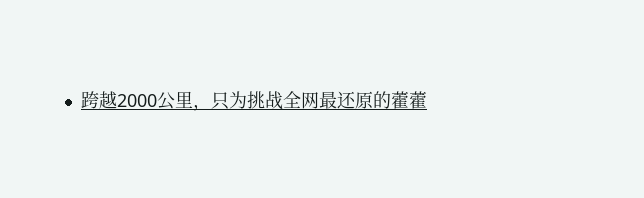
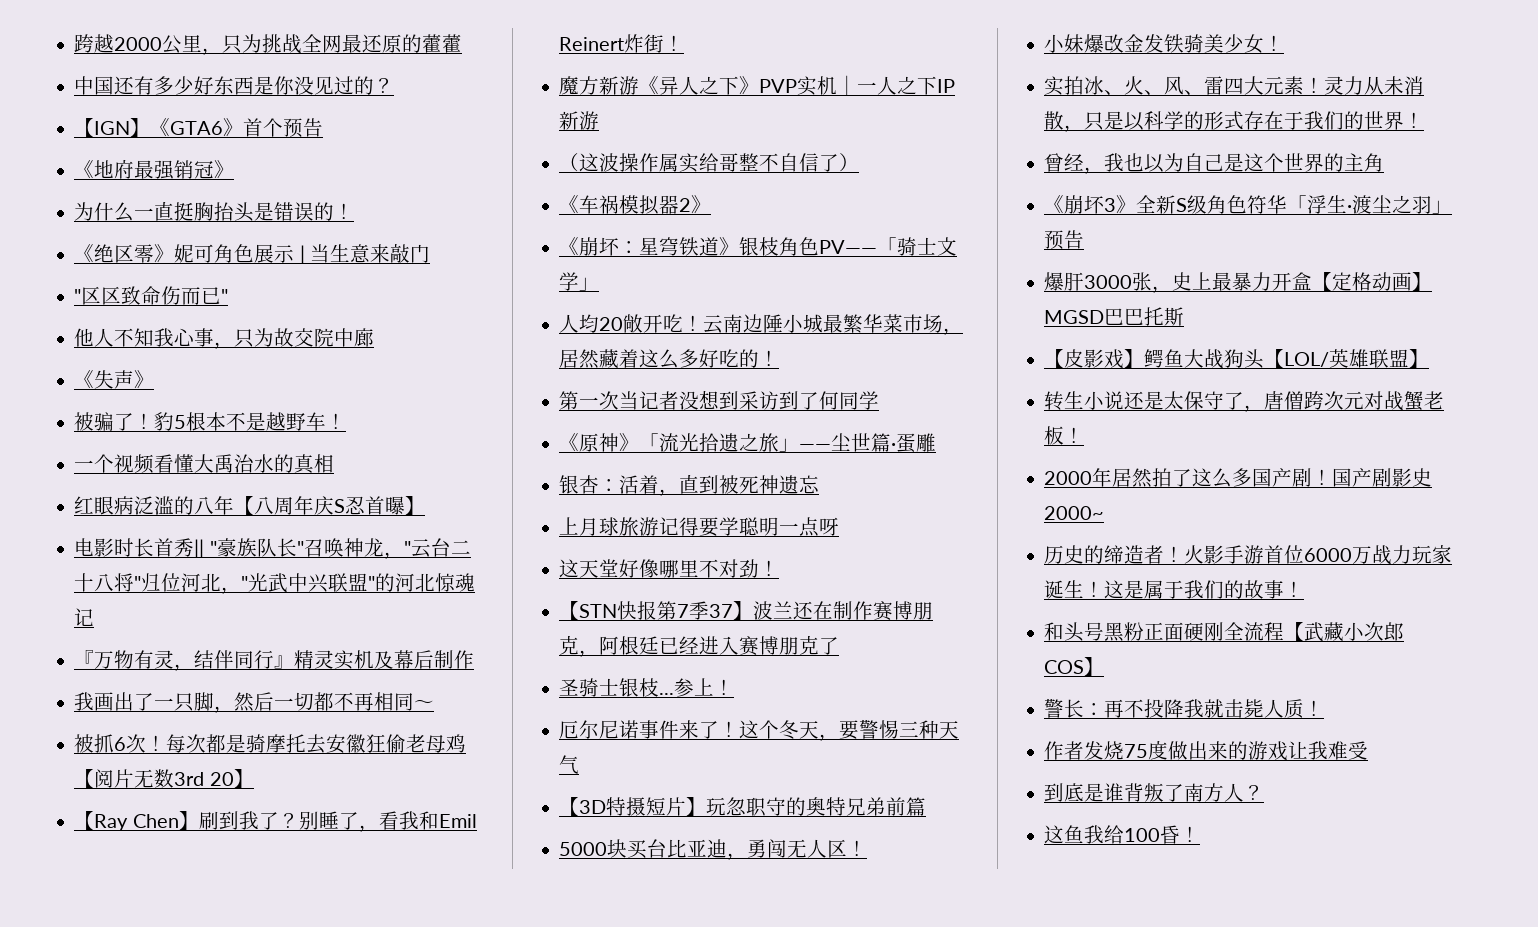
+ 中国还有多少好东西是你没见过的？
+ 【IGN】《GTA6》首个预告
+ 《地府最强销冠》
+ 为什么一直挺胸抬头是错误的！
+ 《绝区零》妮可角色展示 | 当生意来敲门
+ "区区致命伤而已"
+ 他人不知我心事，只为故交院中廊
+ 《失声》
+ 被骗了！豹5根本不是越野车！
+ 一个视频看懂大禹治水的真相
+ 红眼病泛滥的八年【八周年庆S忍首曝】
+ 电影时长首秀|| "豪族队长"召唤神龙，"云台二十八将"归位河北，"光武中兴联盟"的河北惊魂记
+ 『万物有灵，结伴同行』精灵实机及幕后制作
+ 我画出了一只脚，然后一切都不再相同～
+ 被抓6次！每次都是骑摩托去安徽狂偷老母鸡【阅片无数3rd 20】
+ 【Ray Chen】刷到我了？别睡了，看我和Emil Reinert炸街！
+ 魔方新游《异人之下》PVP实机｜一人之下IP新游
+ （这波操作属实给哥整不自信了）
+ 《车祸模拟器2》
+ 《崩坏：星穹铁道》银枝角色PV——「骑士文学」
+ 人均20敞开吃！云南边陲小城最繁华菜市场，居然藏着这么多好吃的！
+ 第一次当记者没想到采访到了何同学
+ 《原神》「流光拾遗之旅」——尘世篇·蛋雕
+ 银杏：活着，直到被死神遗忘
+ 上月球旅游记得要学聪明一点呀
+ 这天堂好像哪里不对劲！
+ 【STN快报第7季37】波兰还在制作赛博朋克，阿根廷已经进入赛博朋克了
+ 圣骑士银枝...参上！
+ 厄尔尼诺事件来了！这个冬天，要警惕三种天气
+ 【3D特摄短片】玩忽职守的奥特兄弟前篇
+ 5000块买台比亚迪，勇闯无人区！
+ 小妹爆改金发铁骑美少女！
+ 实拍冰、火、风、雷四大元素！灵力从未消散，只是以科学的形式存在于我们的世界！
+ 曾经，我也以为自己是这个世界的主角
+ 《崩坏3》全新S级角色符华「浮生·渡尘之羽」预告
+ 爆肝3000张，史上最暴力开盒【定格动画】MGSD巴巴托斯
+ 【皮影戏】鳄鱼大战狗头【LOL/英雄联盟】
+ 转生小说还是太保守了，唐僧跨次元对战蟹老板！
+ 2000年居然拍了这么多国产剧！国产剧影史2000~
+ 历史的缔造者！火影手游首位6000万战力玩家诞生！这是属于我们的故事！
+ 和头号黑粉正面硬刚全流程【武藏小次郎COS】
+ 警长：再不投降我就击毙人质！
+ 作者发烧75度做出来的游戏让我难受
+ 到底是谁背叛了南方人？
+ 这鱼我给100昏！

